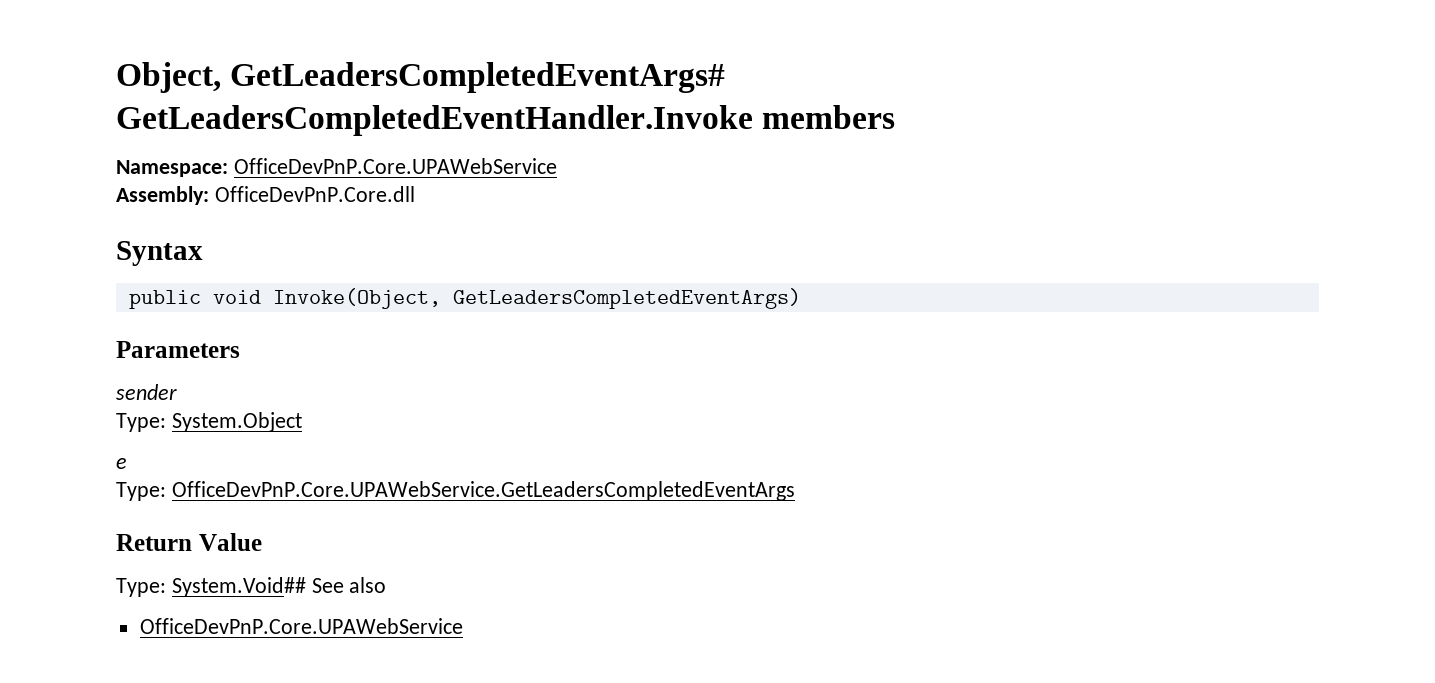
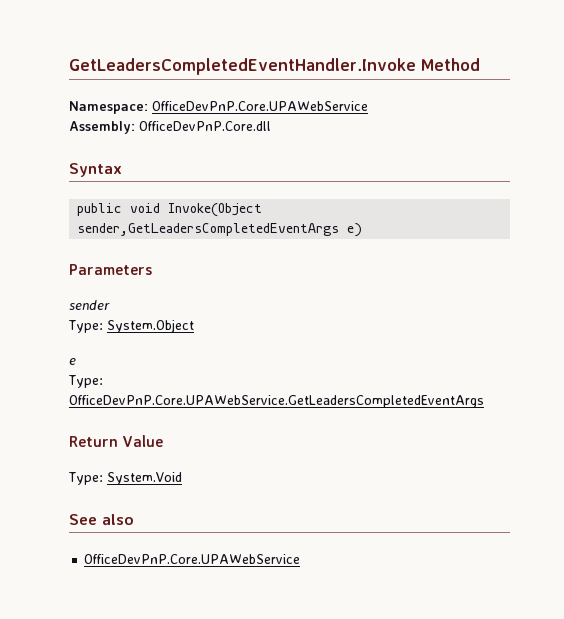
- Object, GetLeadersCompletedEventArgs# GetLeadersCompletedEventHandler.Invoke members
+ GetLeadersCompletedEventHandler.Invoke Method
- public void Invoke(Object, GetLeadersCompletedEventArgs)
+ public void Invoke(Object sender,GetLeadersCompletedEventArgs e)
- Type: System.Void## See also
+ Type: System.Void
+ See also

